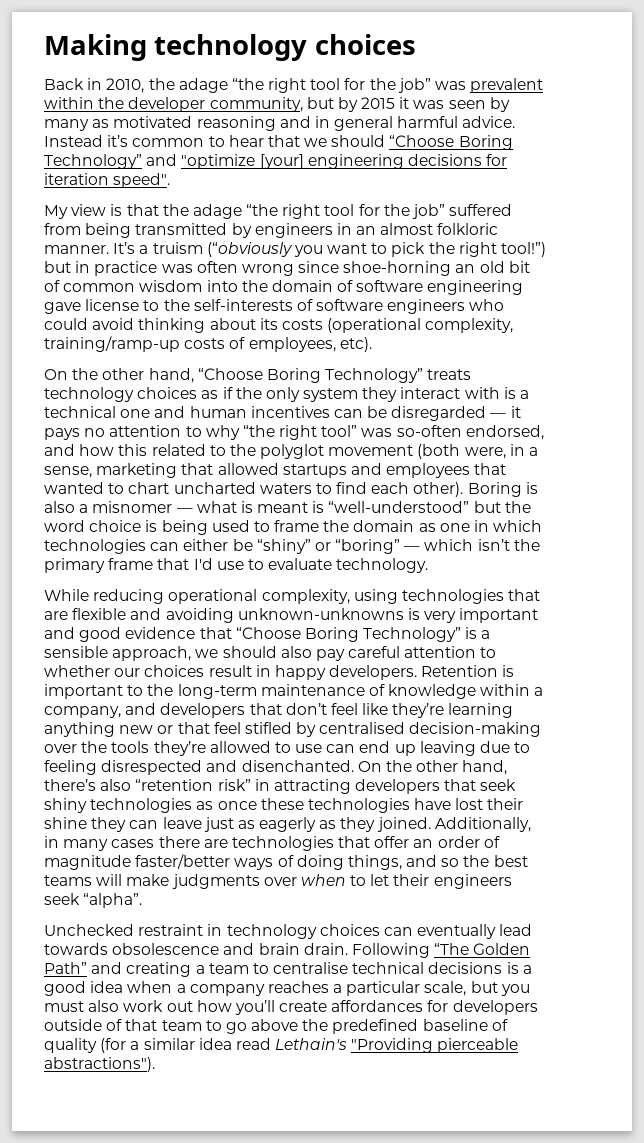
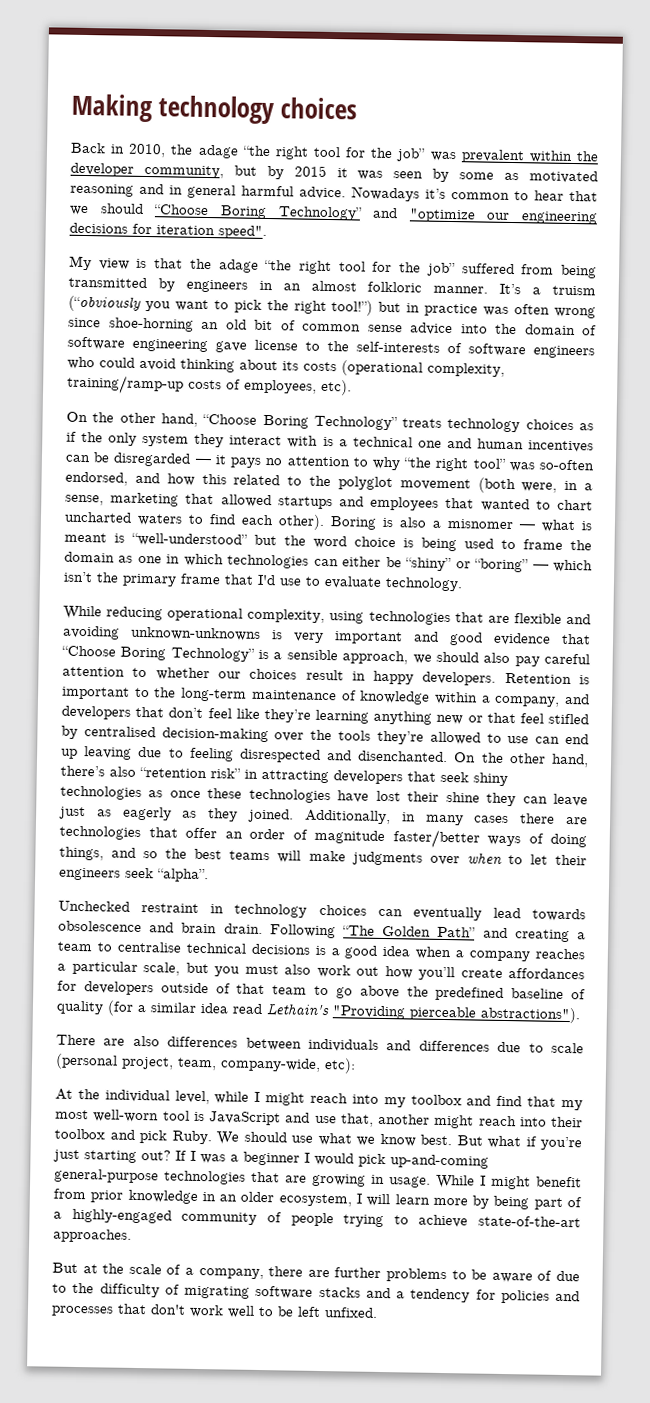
- Back in 2010, the adage “the right tool for the job” was prevalent within the developer community, but by 2015 it was seen by many as motivated reasoning and in general harmful advice.
+ Back in 2010, the adage “the right tool for the job” was prevalent within the developer community, but by 2015 it was seen by some as motivated reasoning and in general harmful advice.
- Instead it’s common to hear that we should “Choose Boring Technology” and "optimize [your] engineering decisions for iteration speed".
+ Nowadays it’s common to hear that we should “Choose Boring Technology” and "optimize our engineering decisions for iteration speed".
- It’s a truism (“obviously you want to pick the right tool!”) but in practice was often wrong since shoe-horning an old bit of common wisdom into the domain of software engineering gave license to the self-interests of software engineers who could avoid thinking about its costs (operational complexity, training/ramp-up costs of employees, etc).
+ It’s a truism (“obviously you want to pick the right tool!”) but in practice was often wrong since shoe-horning an old bit of common sense advice into the domain of software engineering gave license to the self-interests of software engineers who could avoid thinking about its costs (operational complexity, training/ramp-up costs of employees, etc).
+ There are also differences between individuals and differences due to scale (personal project, team, company-wide, etc):
+ At the individual level, while I might reach into my toolbox and find that my most well-worn tool is JavaScript and use that, another might reach into their toolbox and pick Ruby. We should use what we know best. But what if you’re just starting out? If I was a beginner I would pick up-and-coming general-purpose technologies that are growing in usage. While I might benefit from prior knowledge in an older ecosystem, I will learn more by being part of a highly-engaged community of people trying to achieve state-of-the-art approaches.
+ But at the scale of a company, there are further problems to be aware of due to the difficulty of migrating software stacks and a tendency for policies and processes that don't work well to be left unfixed.

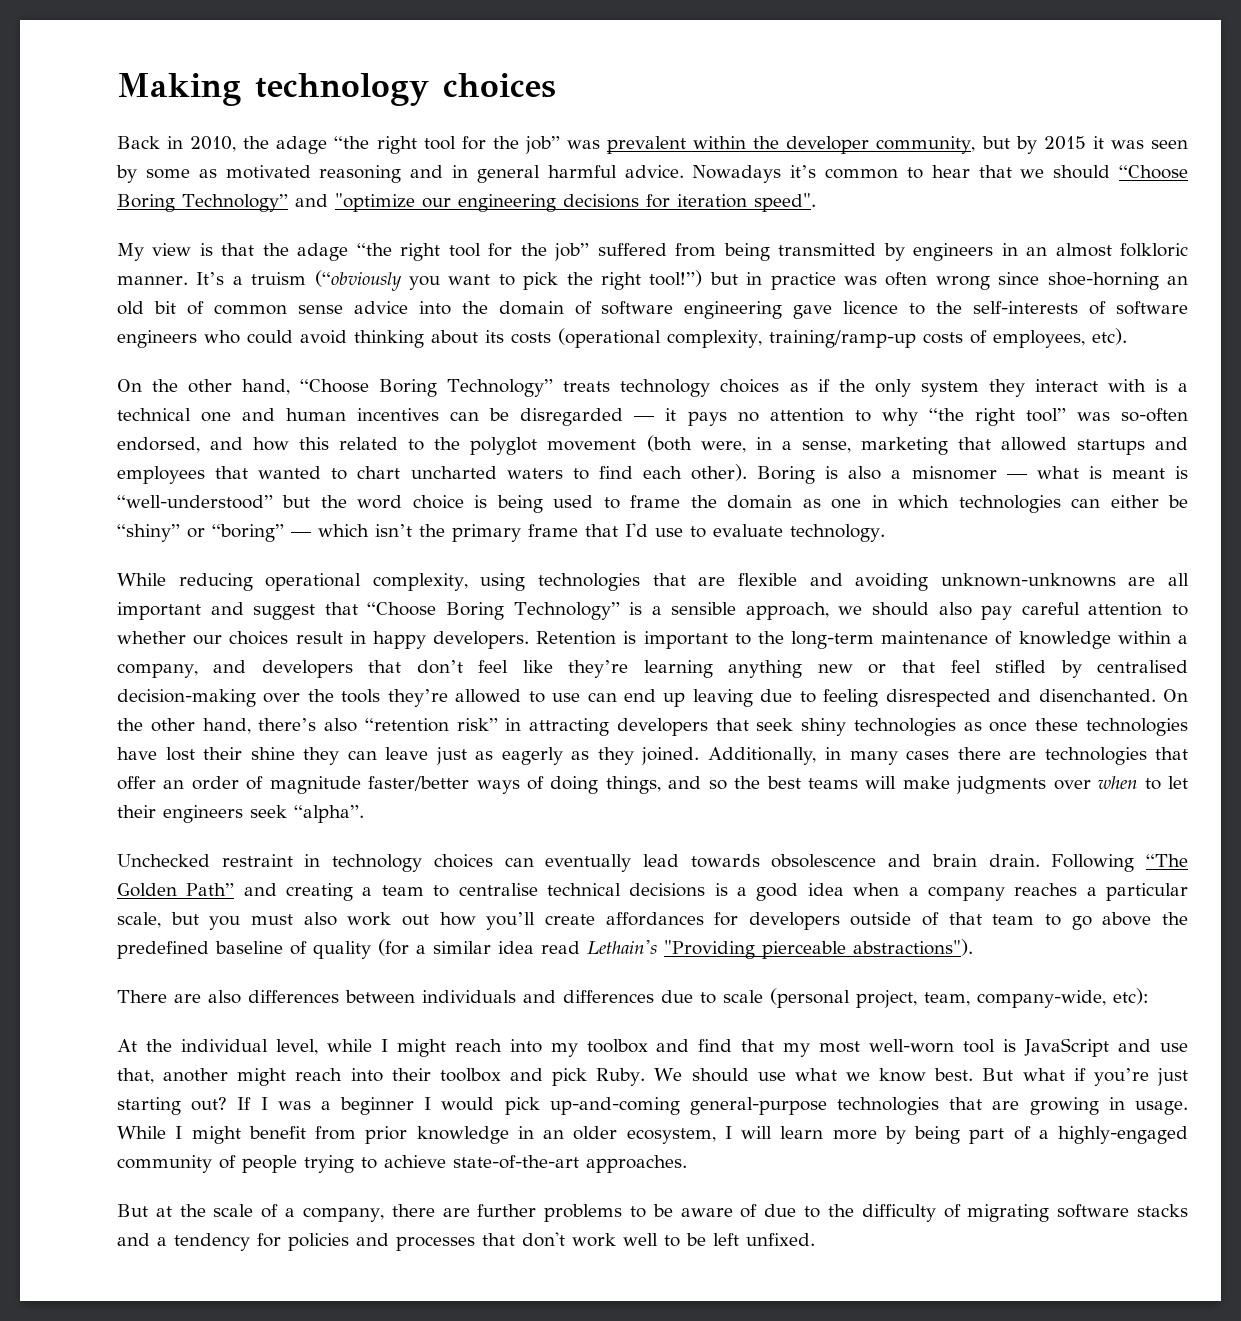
- It’s a truism (“obviously you want to pick the right tool!”) but in practice was often wrong since shoe-horning an old bit of common sense advice into the domain of software engineering gave license to the self-interests of software engineers who could avoid thinking about its costs (operational complexity, training/ramp-up costs of employees, etc).
+ It’s a truism (“obviously you want to pick the right tool!”) but in practice was often wrong since shoe-horning an old bit of common sense advice into the domain of software engineering gave licence to the self-interests of software engineers who could avoid thinking about its costs (operational complexity, training/ramp-up costs of employees, etc).
- While reducing operational complexity, using technologies that are flexible and avoiding unknown-unknowns is very important and good evidence that “Choose Boring Technology” is a sensible approach, we should also pay careful attention to whether our choices result in happy developers.
+ While reducing operational complexity, using technologies that are flexible and avoiding unknown-unknowns are all important and suggest that “Choose Boring Technology” is a sensible approach, we should also pay careful attention to whether our choices result in happy developers.

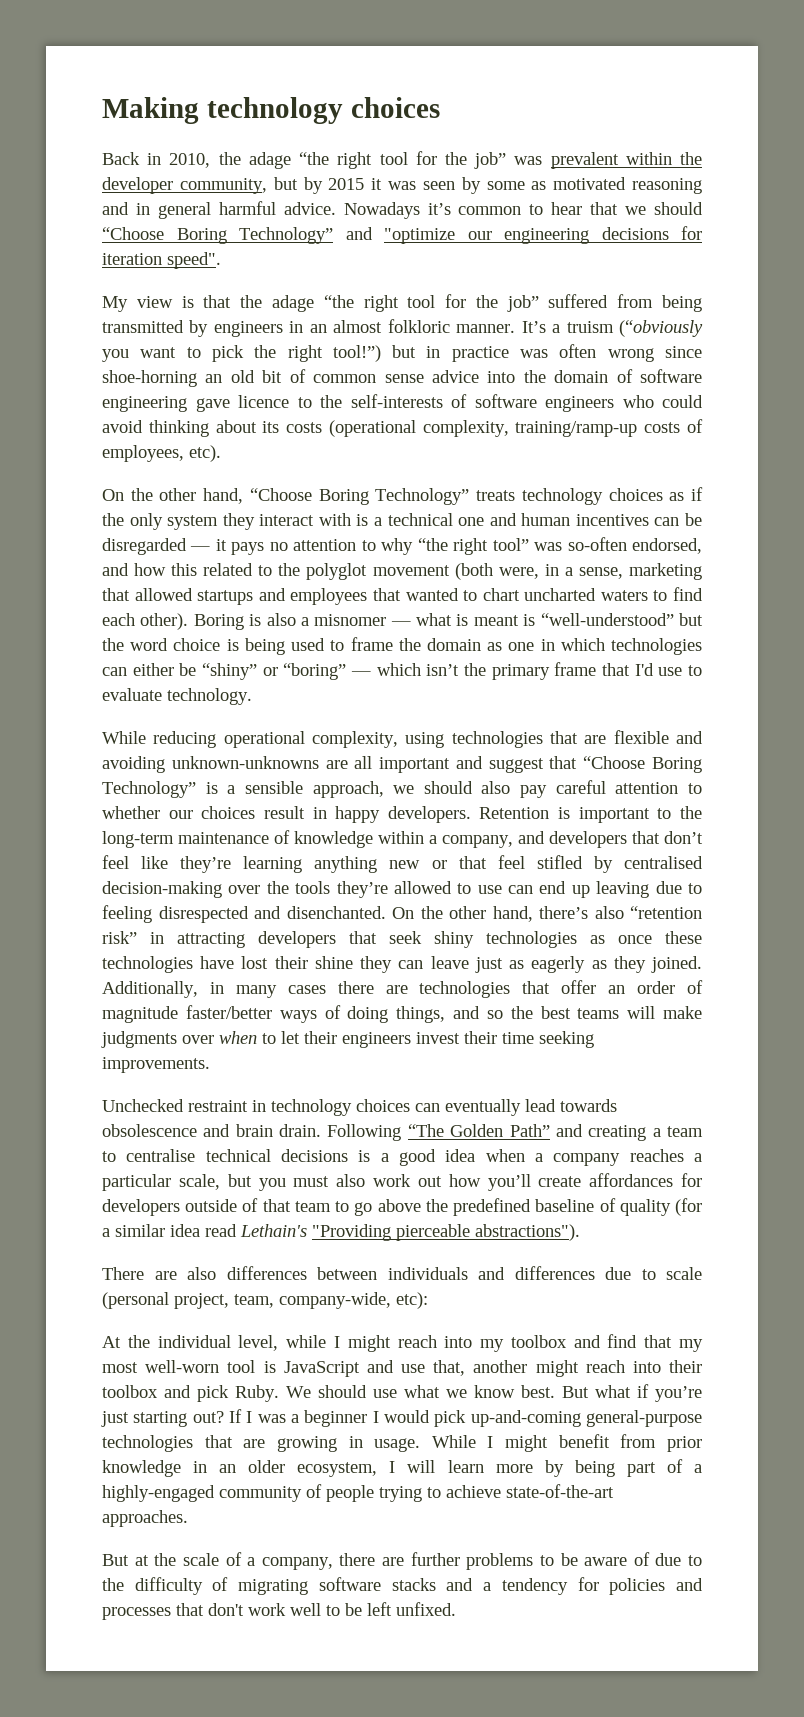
- Additionally, in many cases there are technologies that offer an order of magnitude faster/better ways of doing things, and so the best teams will make judgments over when to let their engineers seek “alpha”.
+ Additionally, in many cases there are technologies that offer an order of magnitude faster/better ways of doing things, and so the best teams will make judgments over when to let their engineers invest their time seeking improvements.

